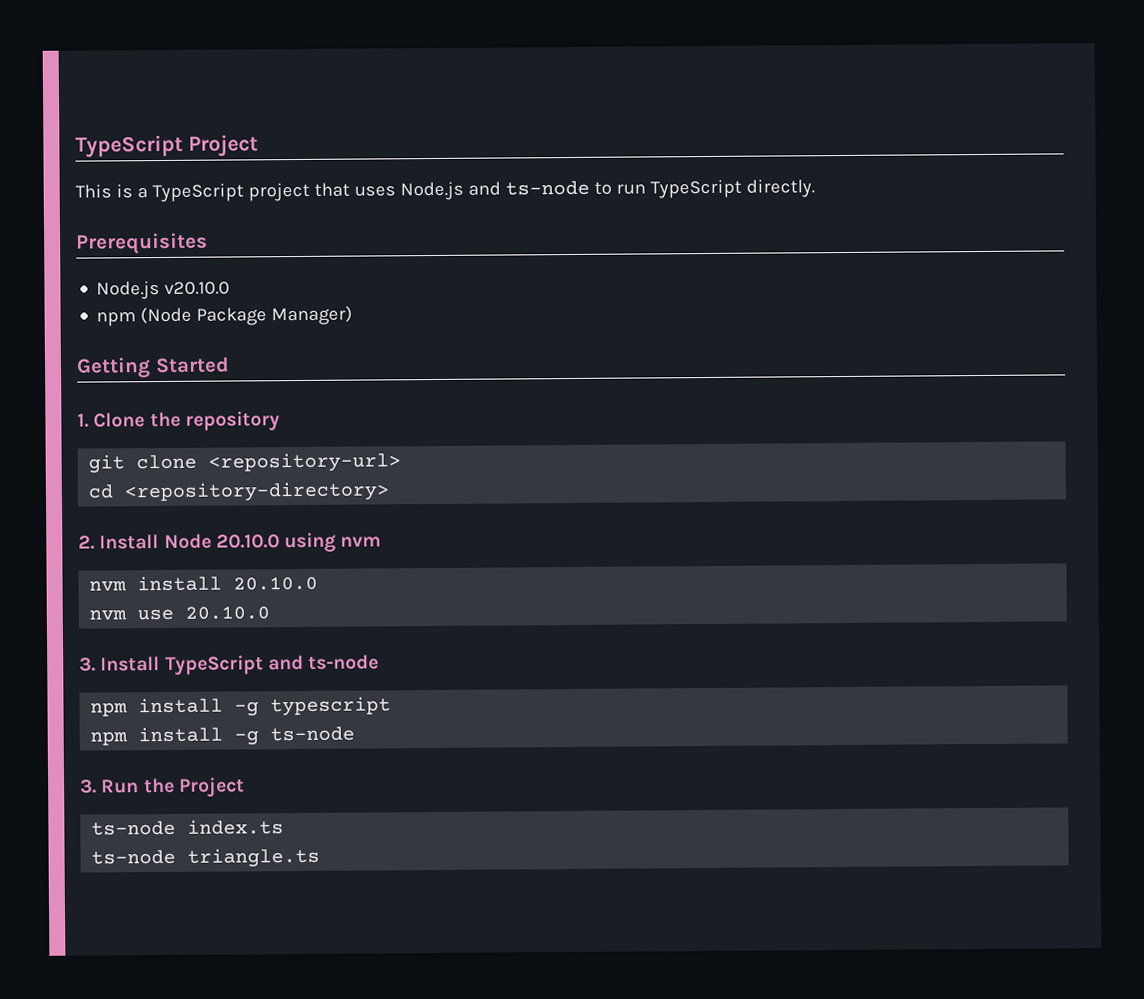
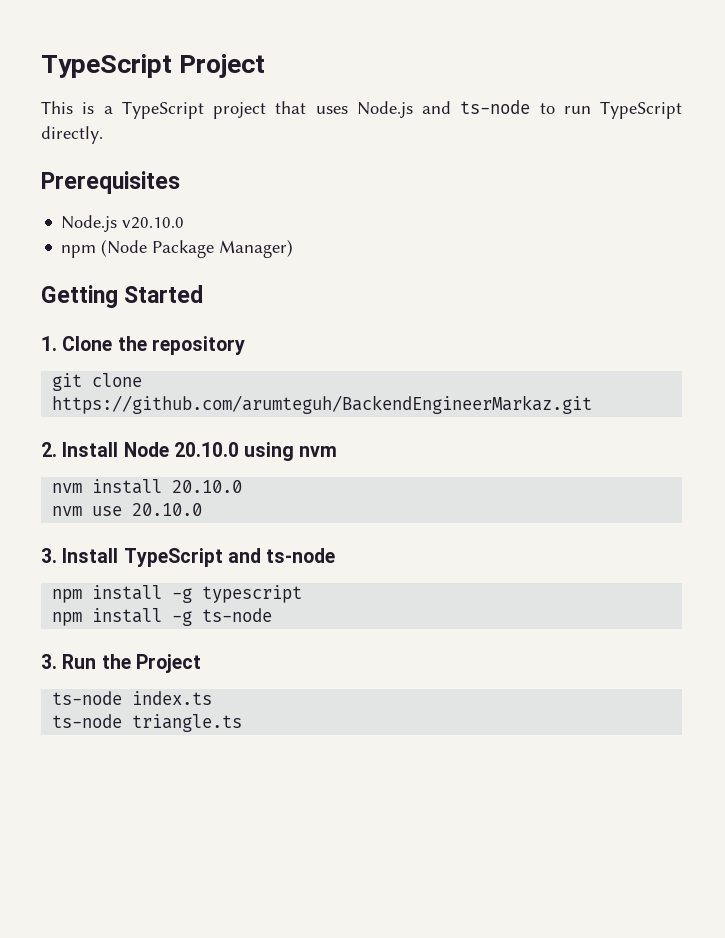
- git clone <repository-url>
- cd <repository-directory>
+ git clone https://github.com/arumteguh/BackendEngineerMarkaz.git

